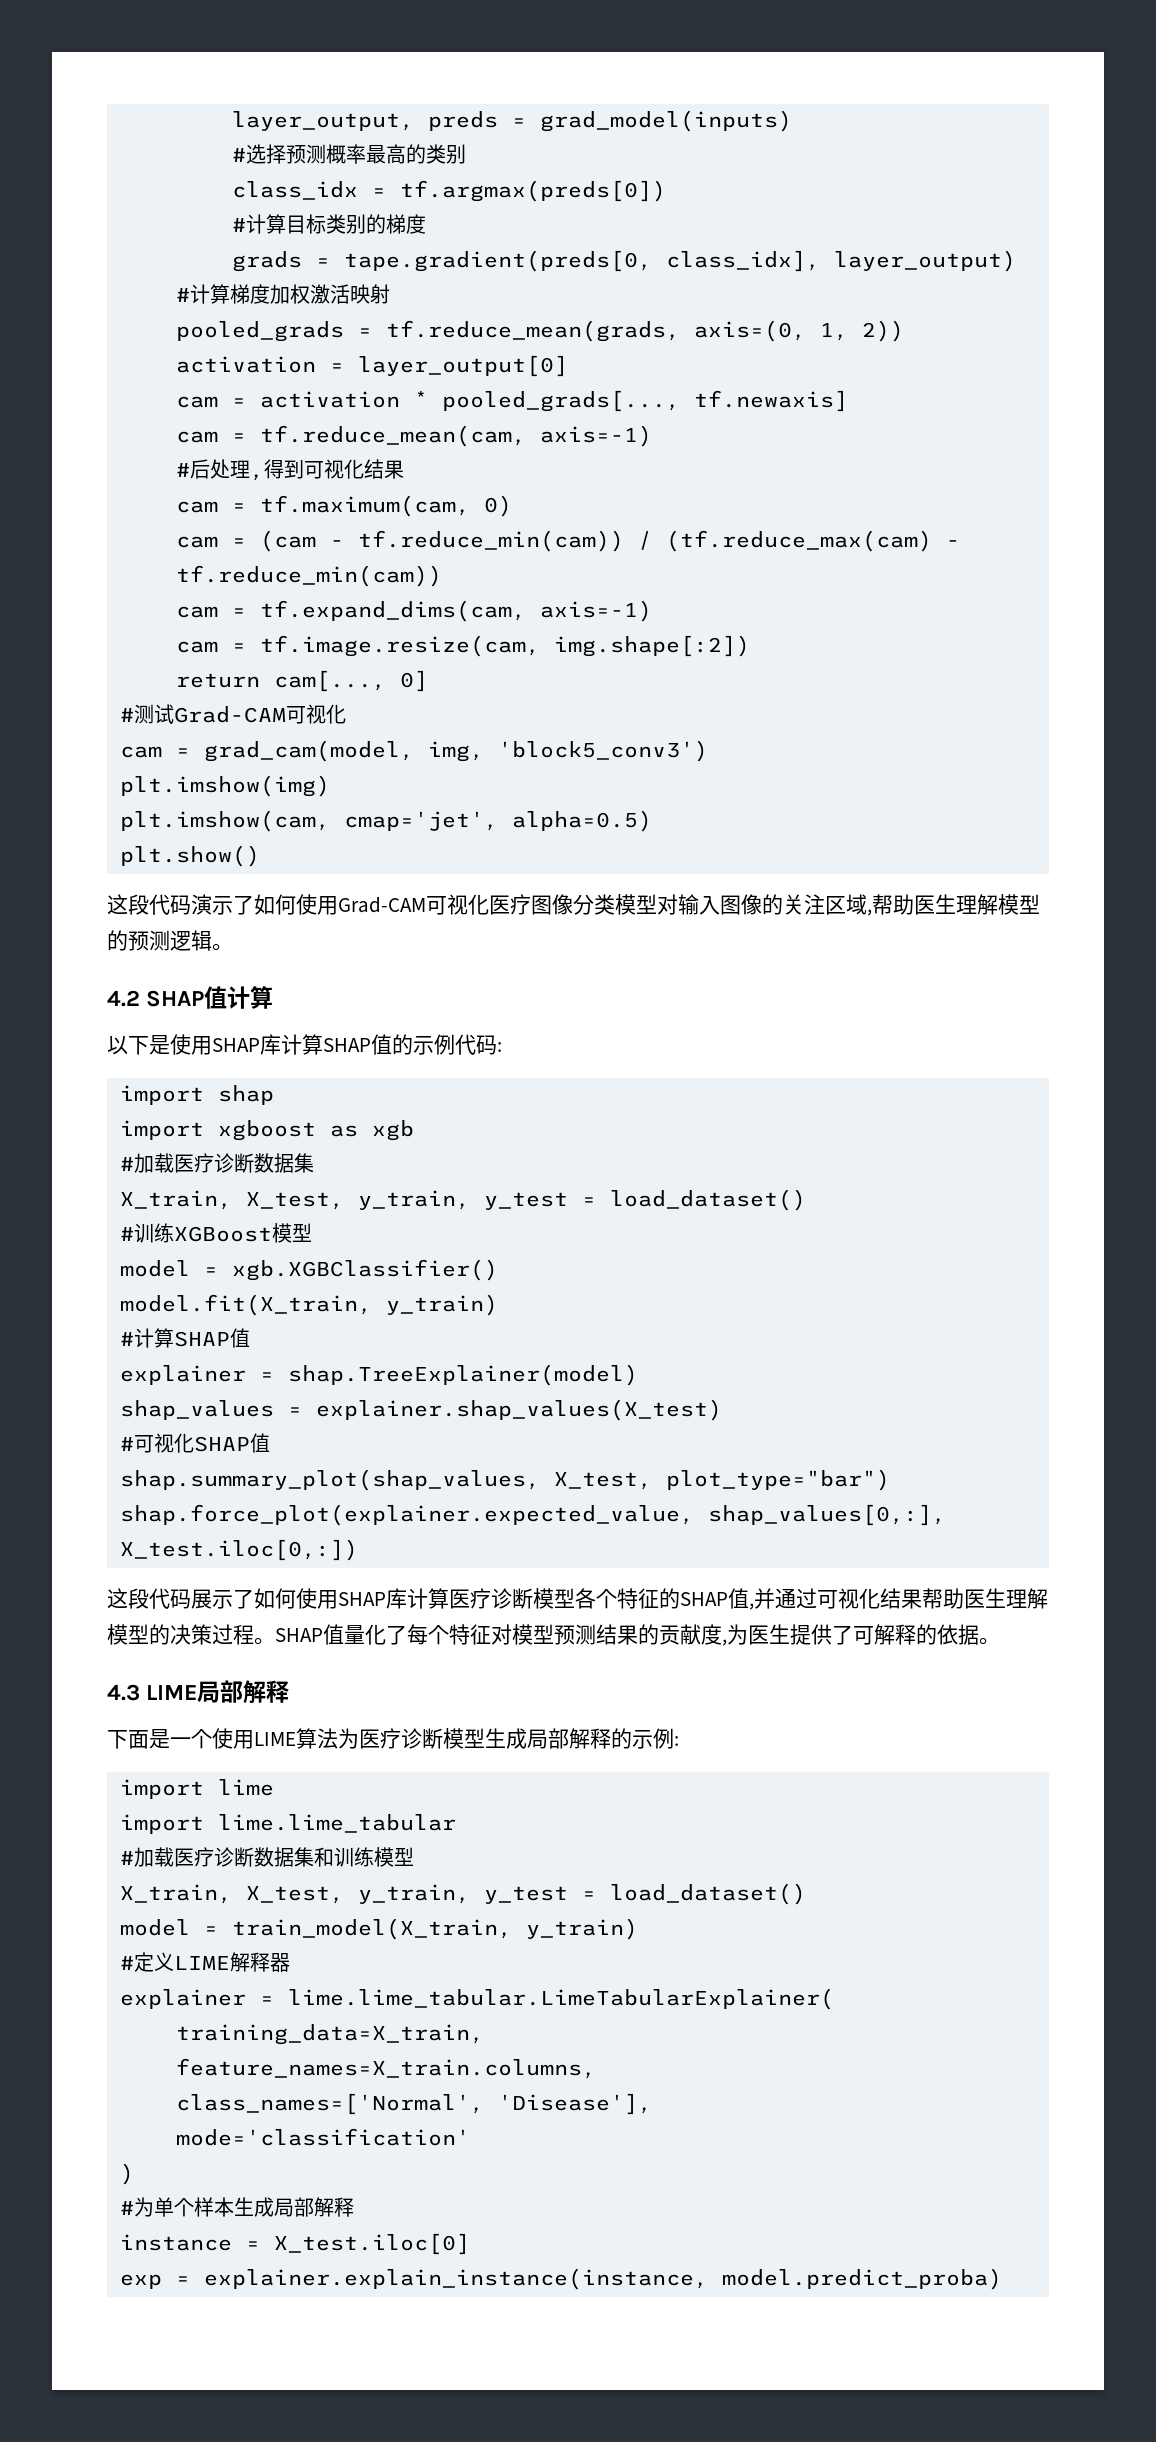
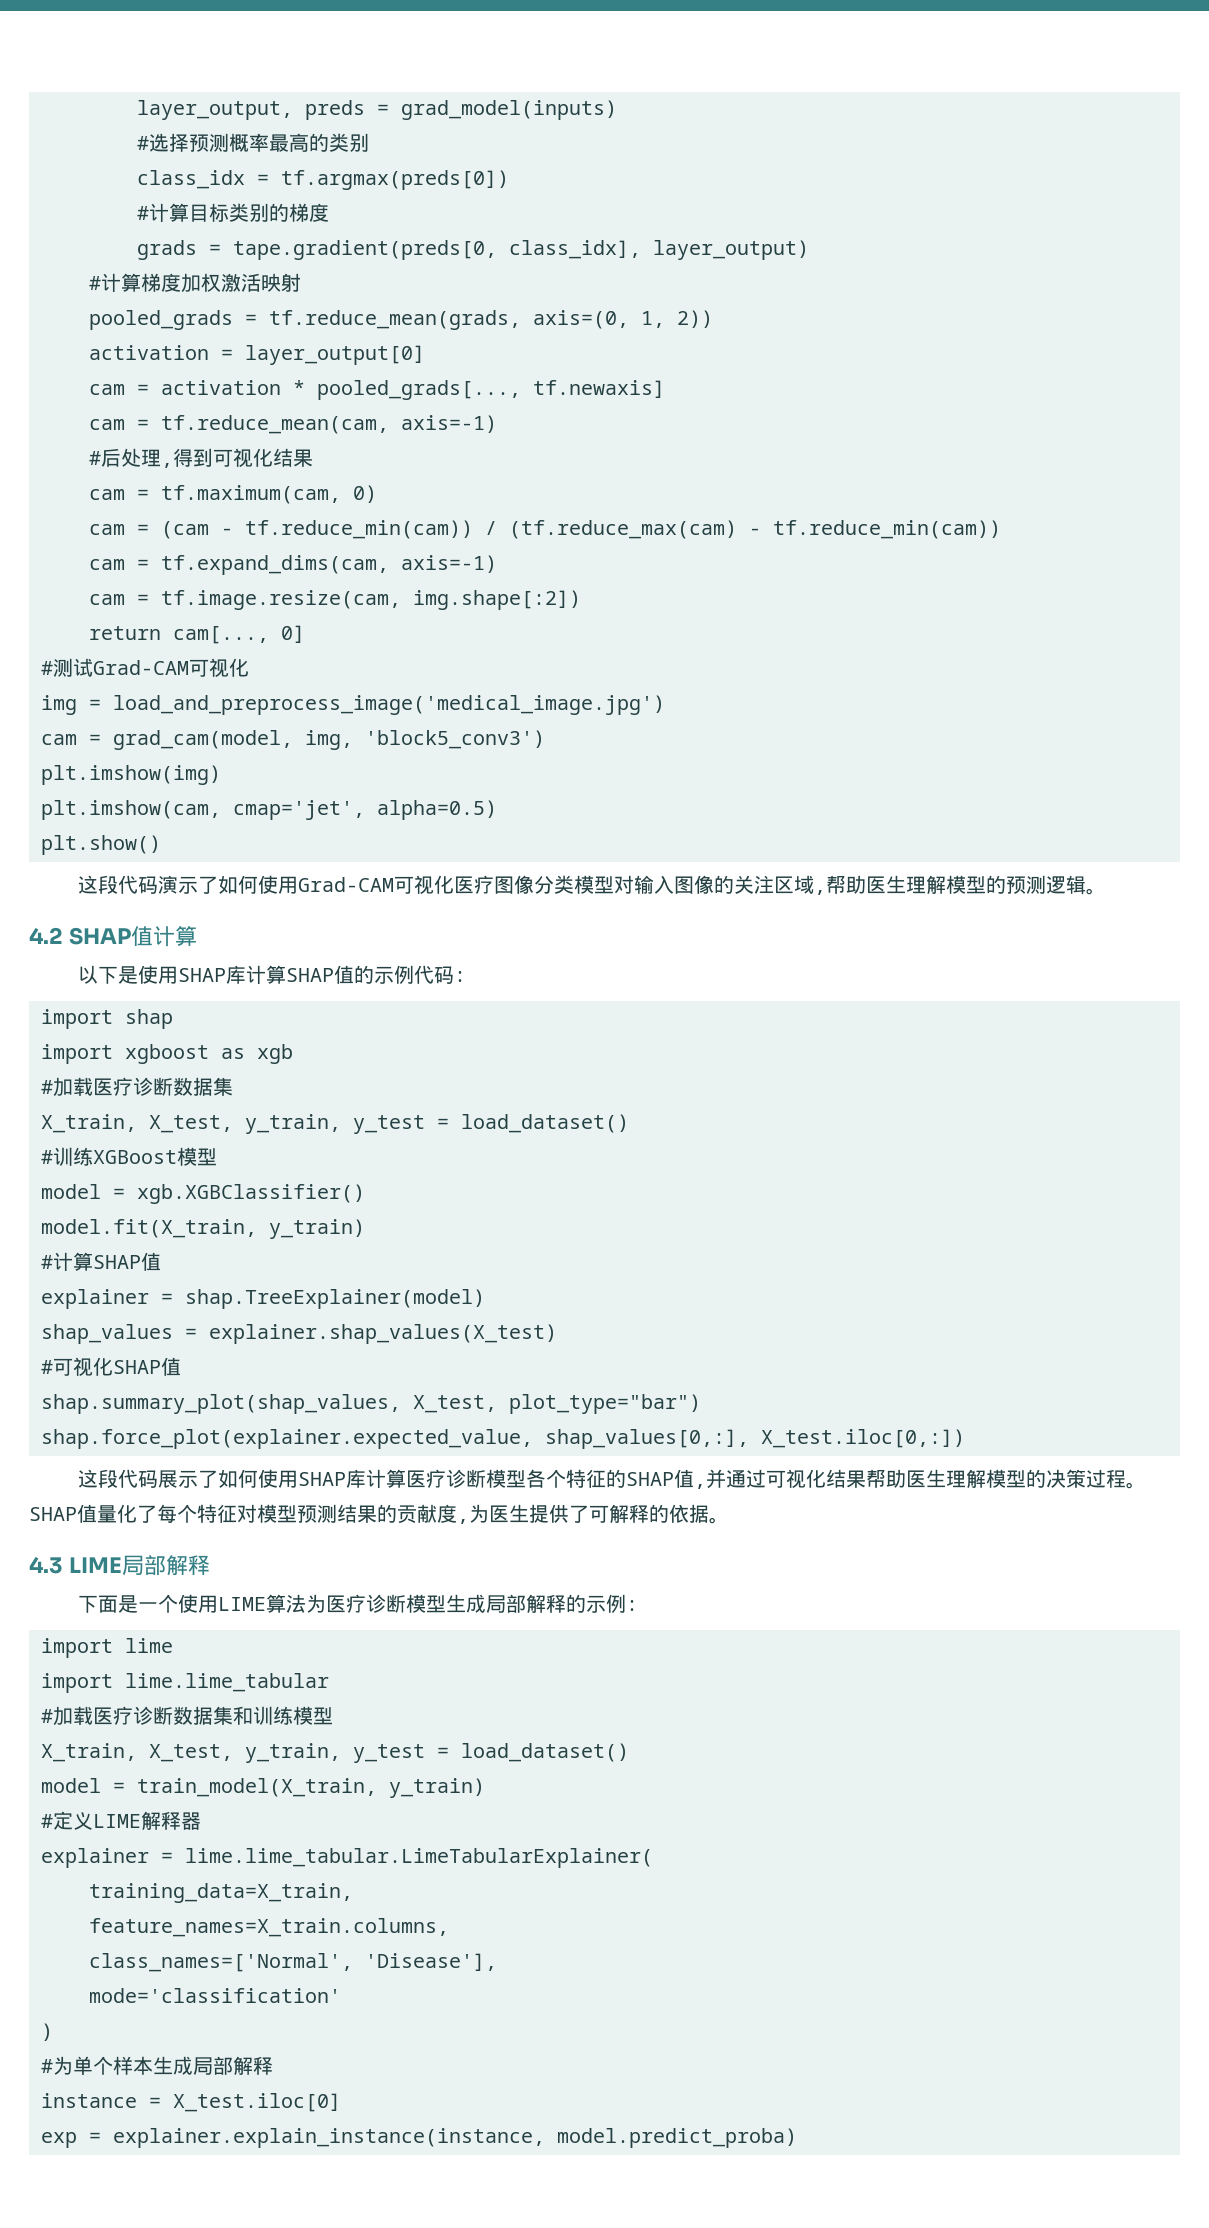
+ img = load_and_preprocess_image('medical_image.jpg')

